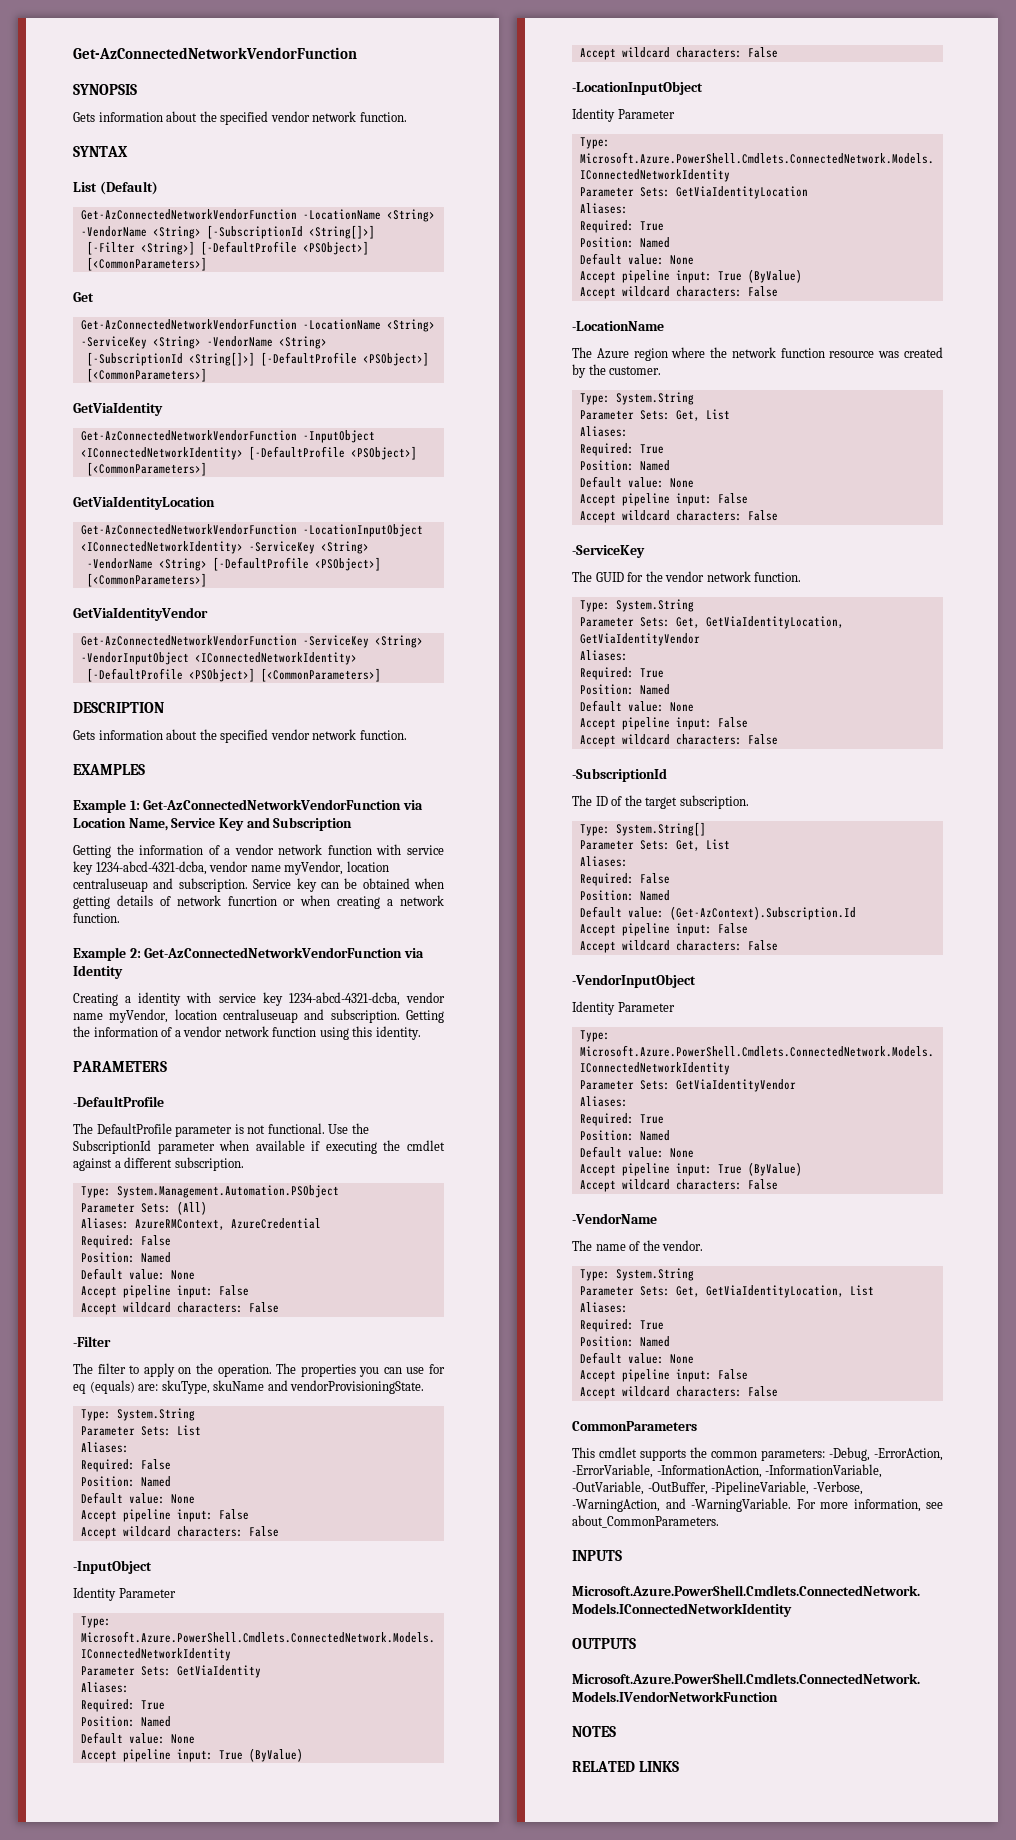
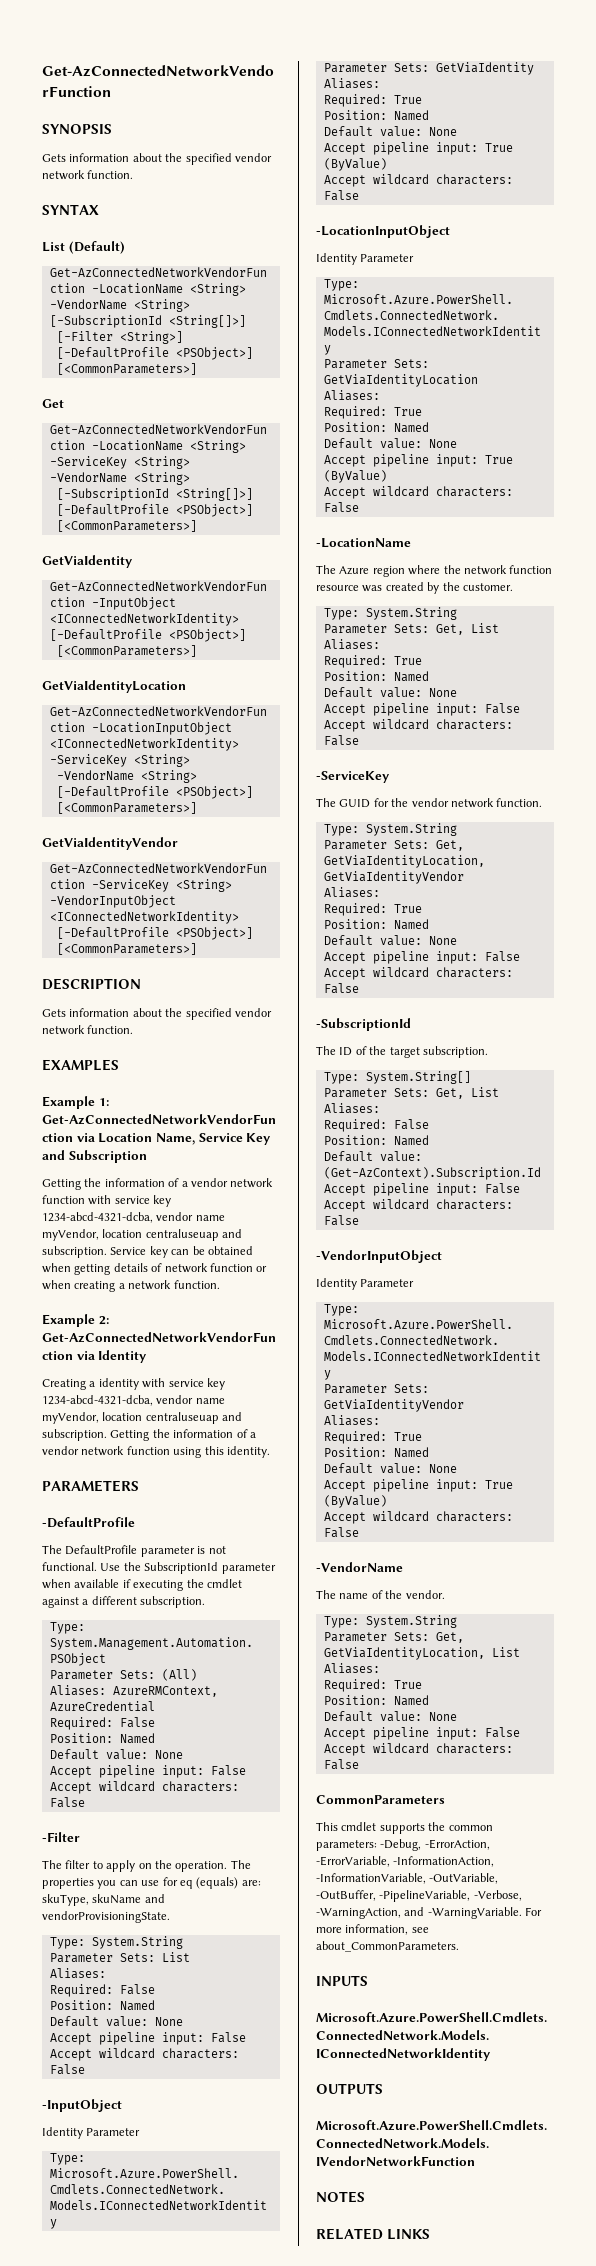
- Service key can be obtained when getting details of network funcrtion or when creating a network function.
+ Service key can be obtained when getting details of network function or when creating a network function.

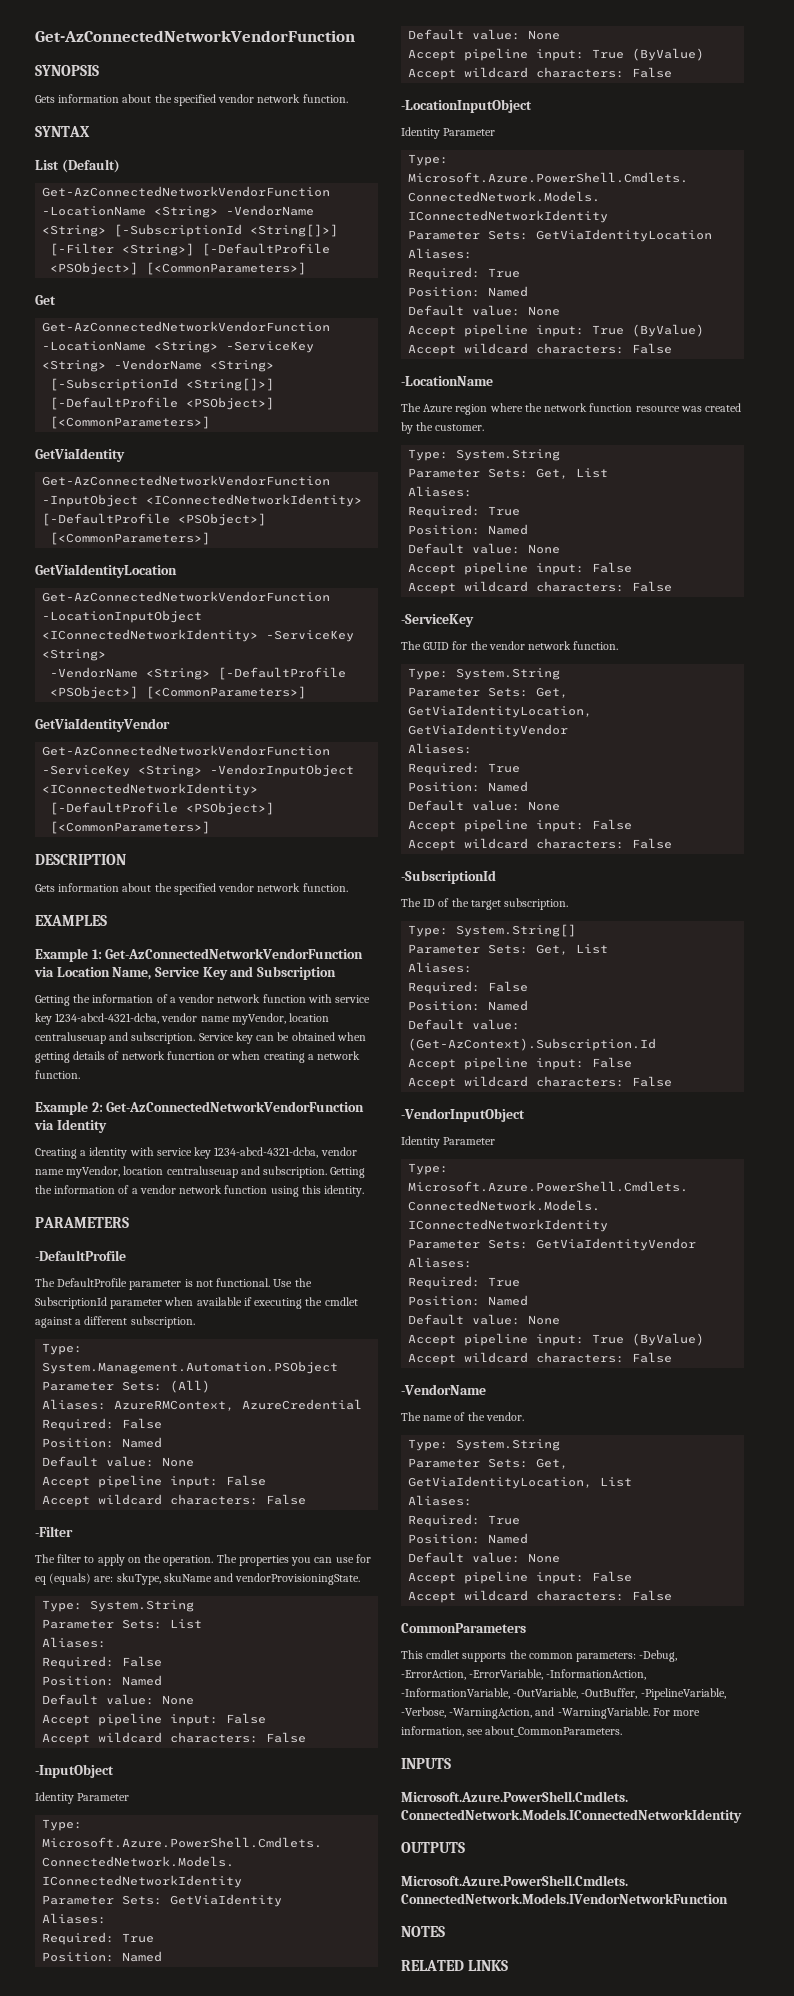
- Service key can be obtained when getting details of network function or when creating a network function.
+ Service key can be obtained when getting details of network funcrtion or when creating a network function.

